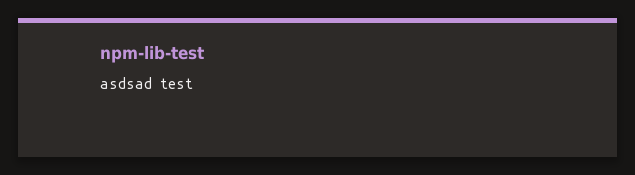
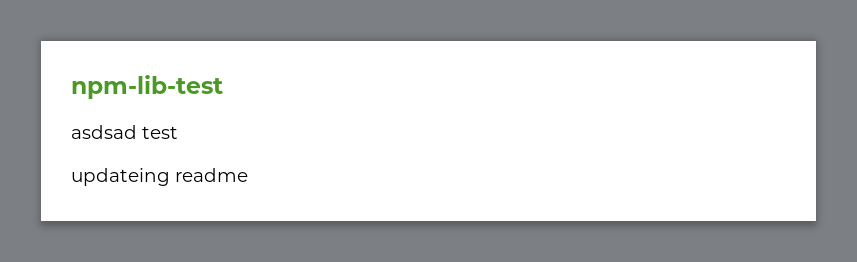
+ updateing readme

